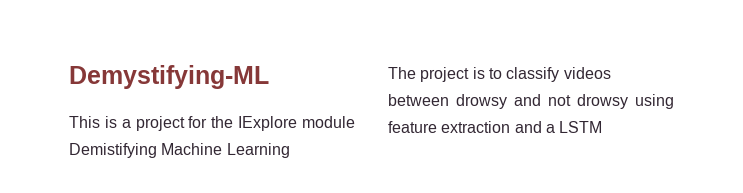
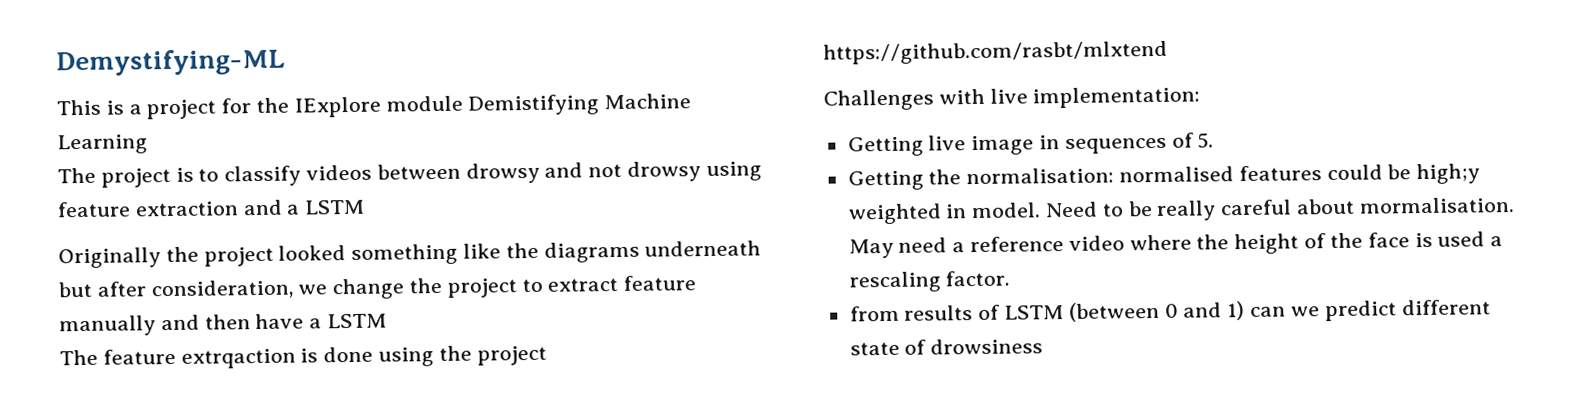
+ Originally the project looked something like the diagrams underneath but after consideration, we change the project to extract feature manually and then have a LSTM
+ The feature extrqaction is done using the project https://github.com/rasbt/mlxtend
+ Challenges with live implementation:
+ Getting live image in sequences of 5.
+ Getting the normalisation: normalised features could be high;y weighted in model. Need to be really careful about mormalisation. May need a reference video where the height of the face is used a rescaling factor.
+ from results of LSTM (between 0 and 1) can we predict different state of drowsiness

